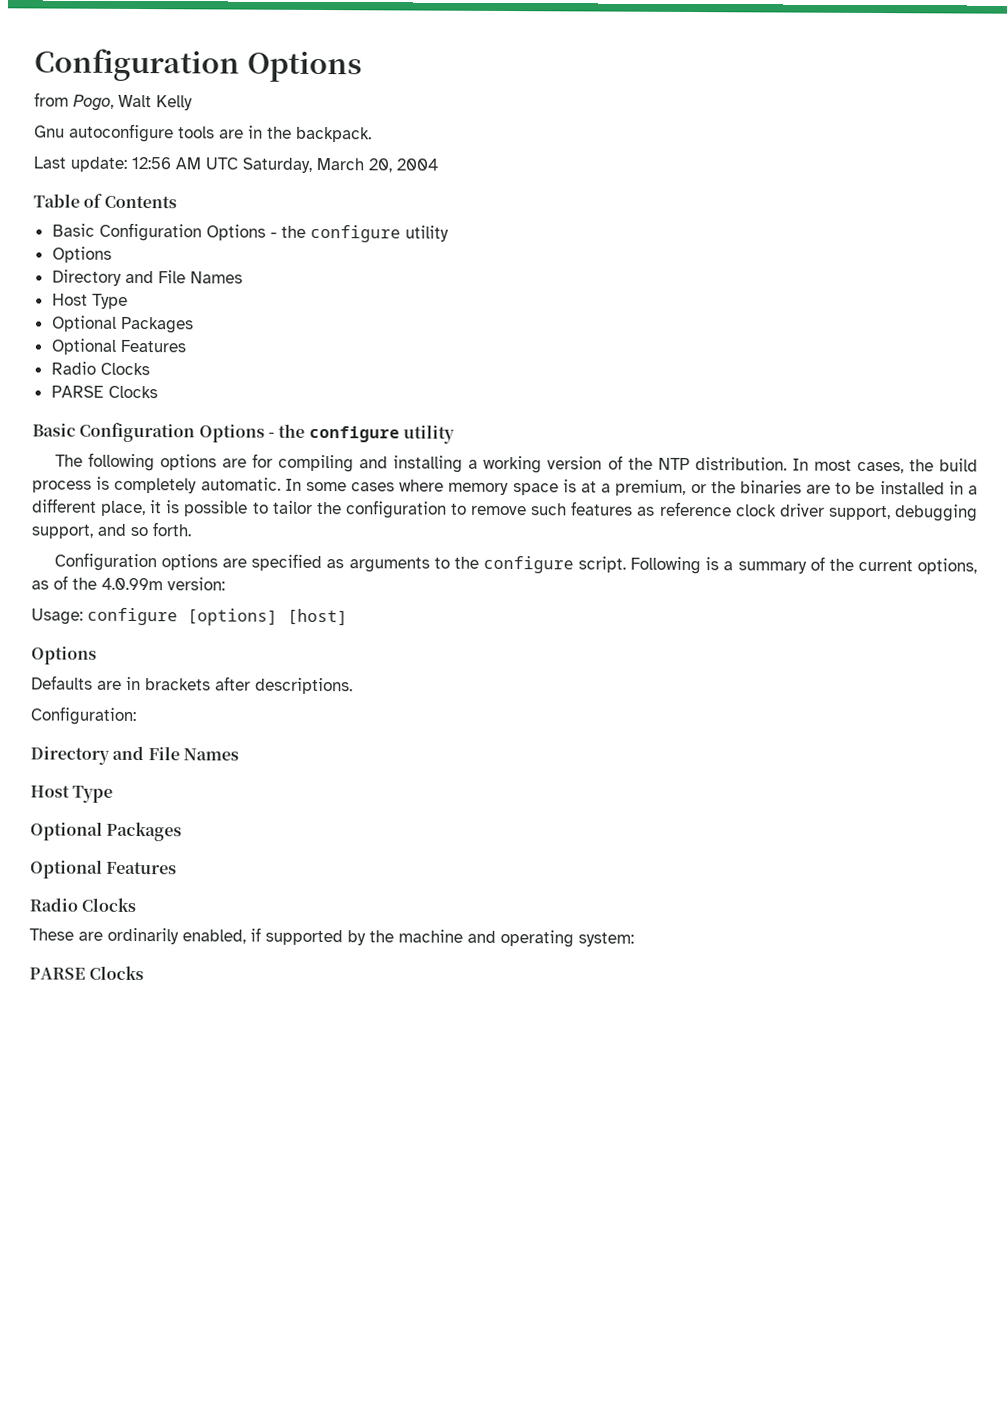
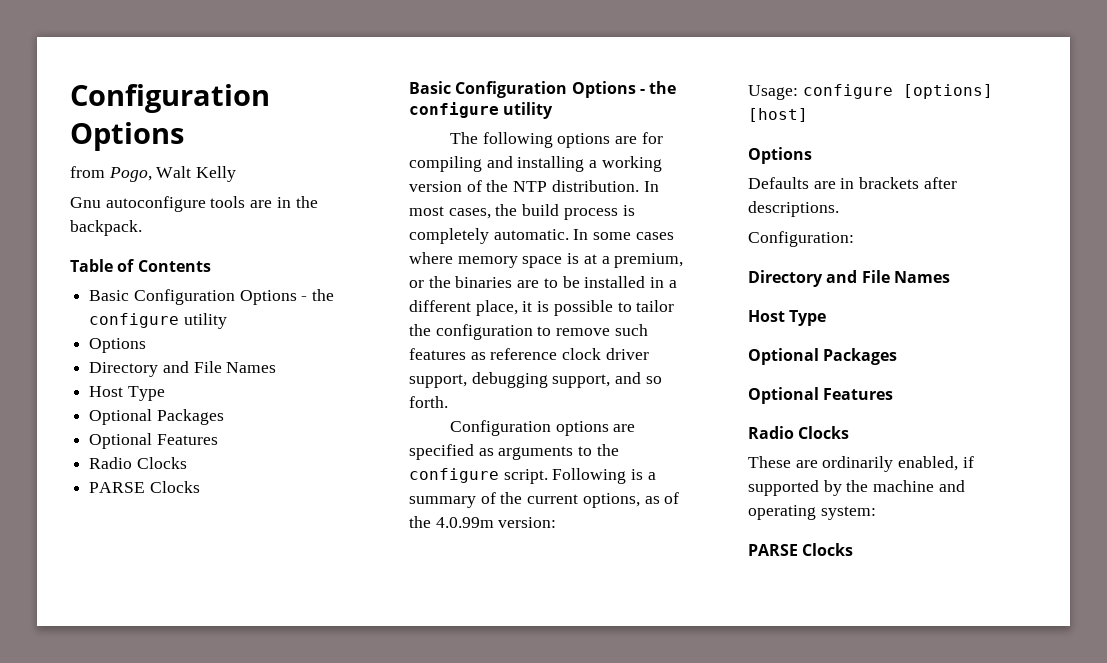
- Last update: 12:56 AM UTC Saturday, March 20, 2004

